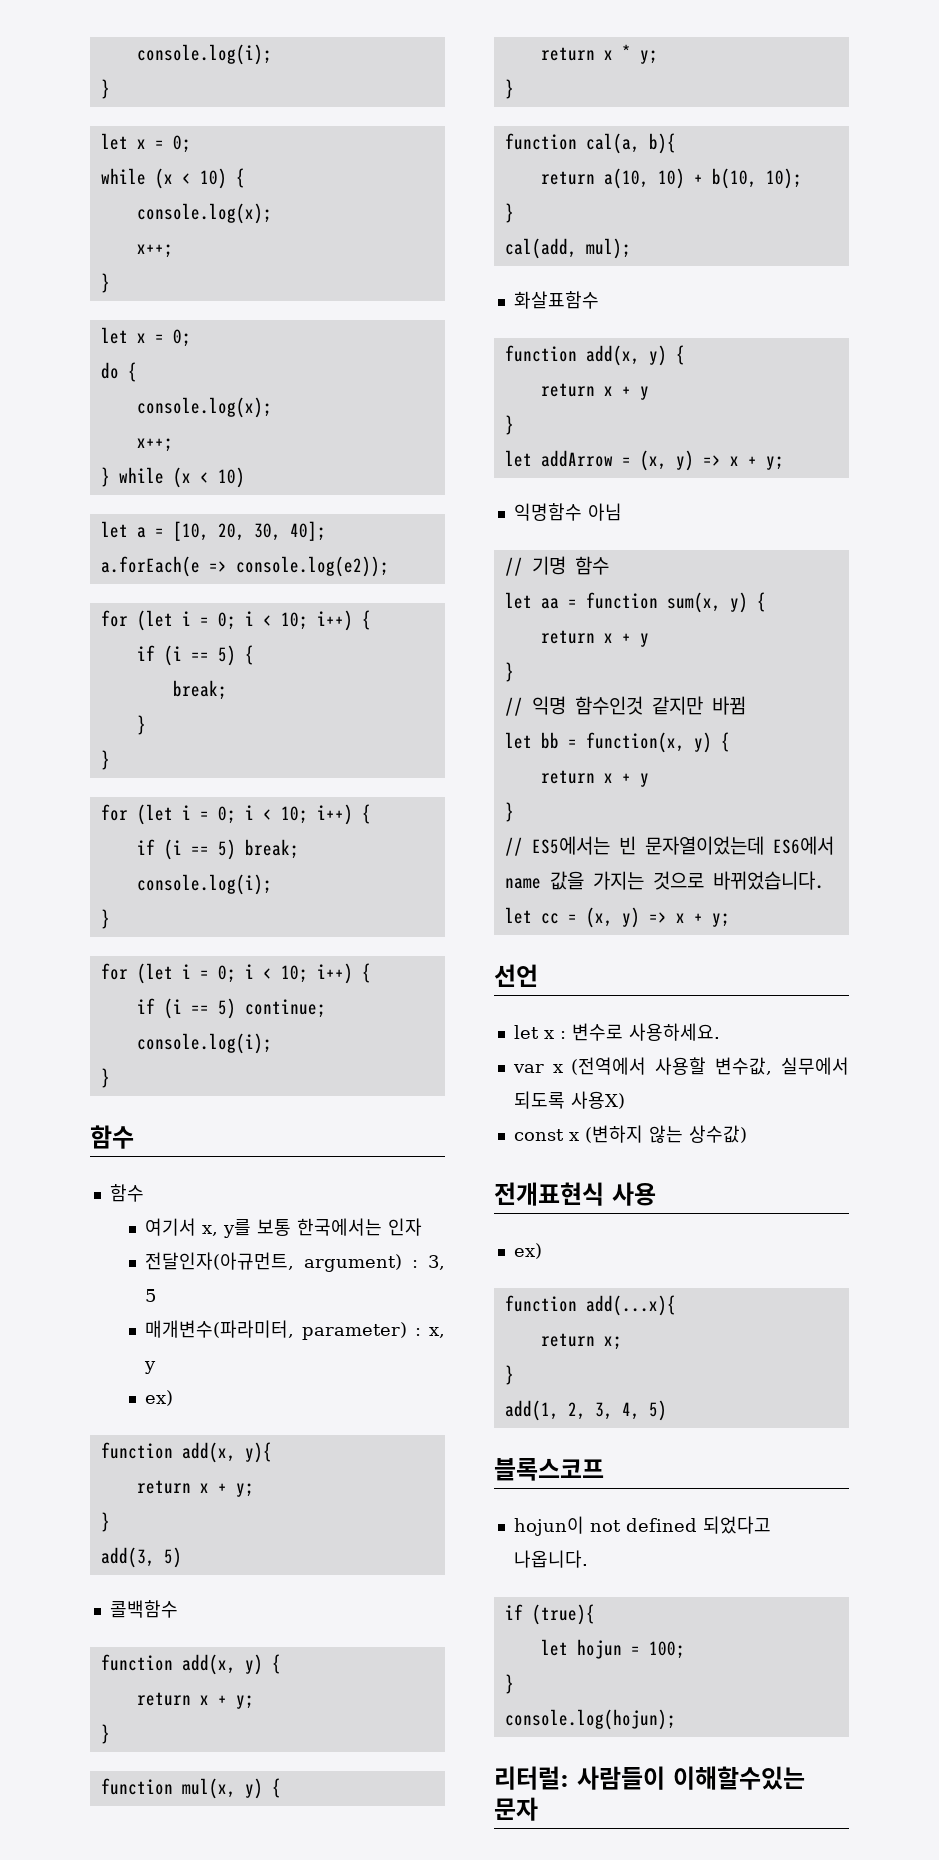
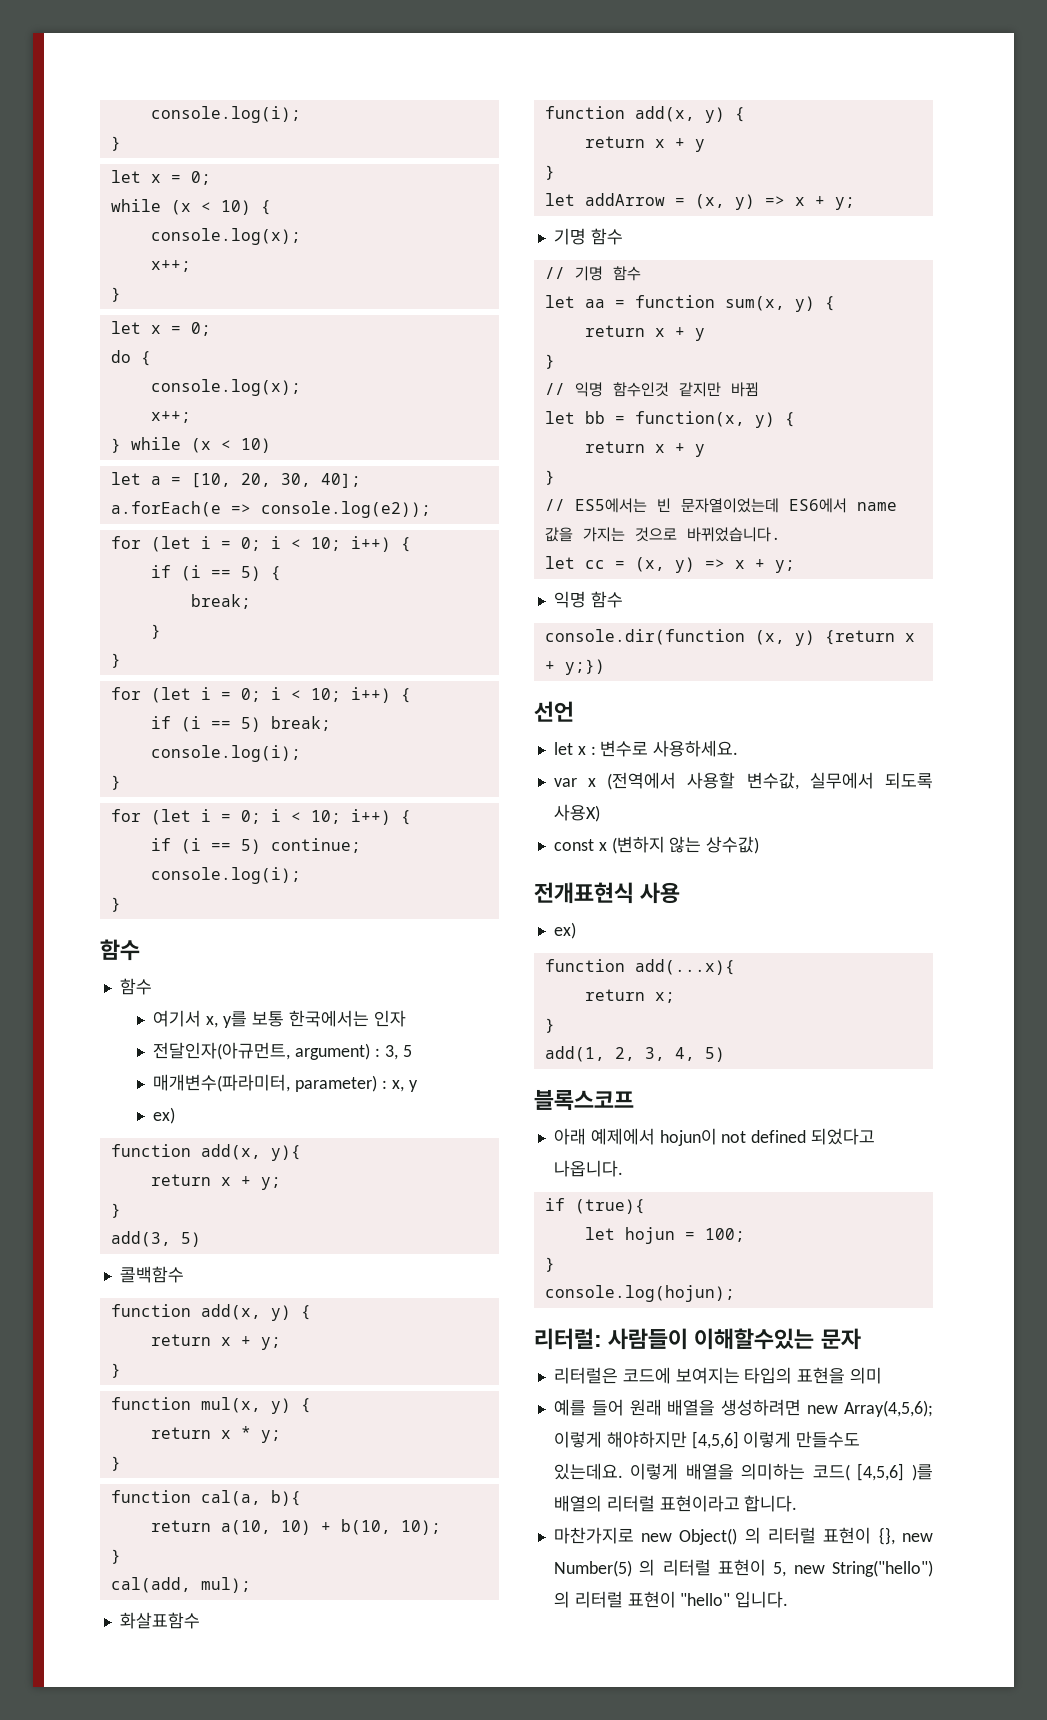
  let addArrow = (x, y) => x + y;
- 익명함수 아님
+ 기명 함수
+ 익명 함수
+ console.dir(function (x, y) {return x + y;})
- hojun이 not defined 되었다고 나옵니다.
+ 아래 예제에서 hojun이 not defined 되었다고 나옵니다.
+ 리터럴은 코드에 보여지는 타입의 표현을 의미
+ 예를 들어 원래 배열을 생성하려면 new Array(4,5,6); 이렇게 해야하지만 [4,5,6] 이렇게 만들수도 있는데요. 이렇게 배열을 의미하는 코드( [4,5,6] )를 배열의 리터럴 표현이라고 합니다.
+ 마찬가지로 new Object() 의 리터럴 표현이 {}, new Number(5) 의 리터럴 표현이 5, new String("hello") 의 리터럴 표현이 "hello" 입니다.

